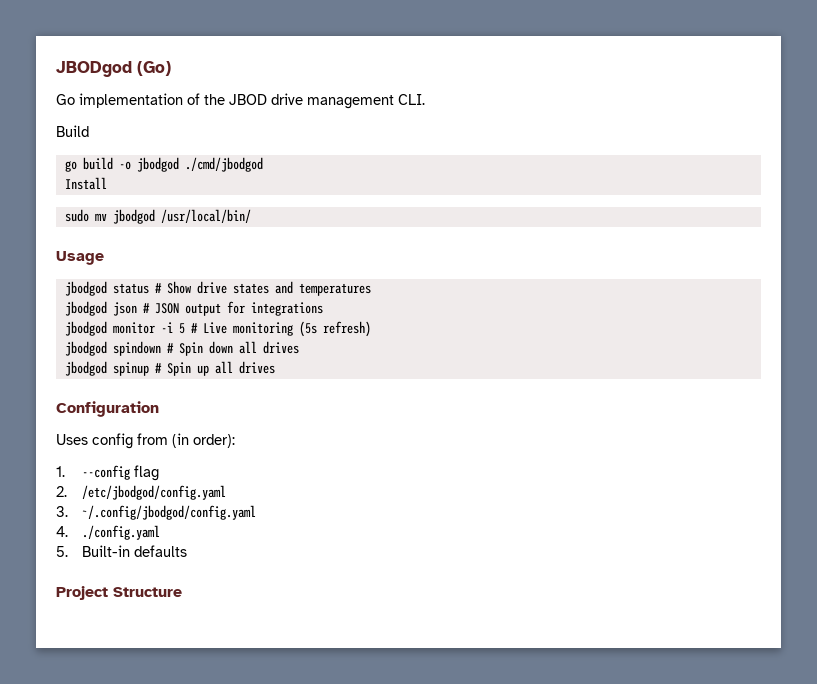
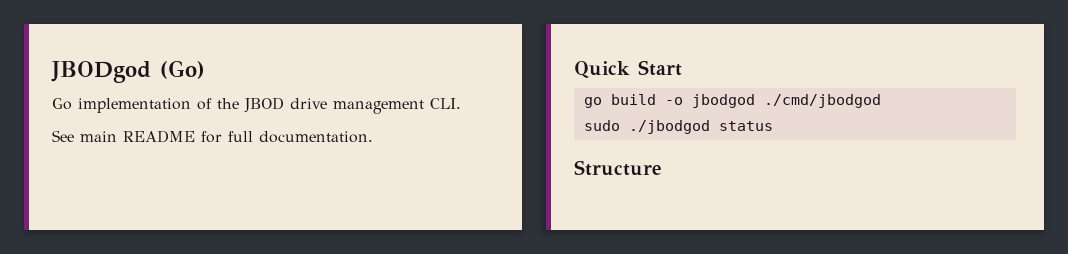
- Build
+ See main README for full documentation.
+ Quick Start
- Install
- sudo mv jbodgod /usr/local/bin/
- Usage
- jbodgod status # Show drive states and temperatures
- jbodgod json # JSON output for integrations
- jbodgod monitor -i 5 # Live monitoring (5s refresh)
- jbodgod spindown # Spin down all drives
- jbodgod spinup # Spin up all drives
- Configuration
- Uses config from (in order):
- 1. --config flag
- 2. /etc/jbodgod/config.yaml
- 3. ~/.config/jbodgod/config.yaml
- 4. ./config.yaml
- 5. Built-in defaults
- Project Structure
+ sudo ./jbodgod status
+ Structure

